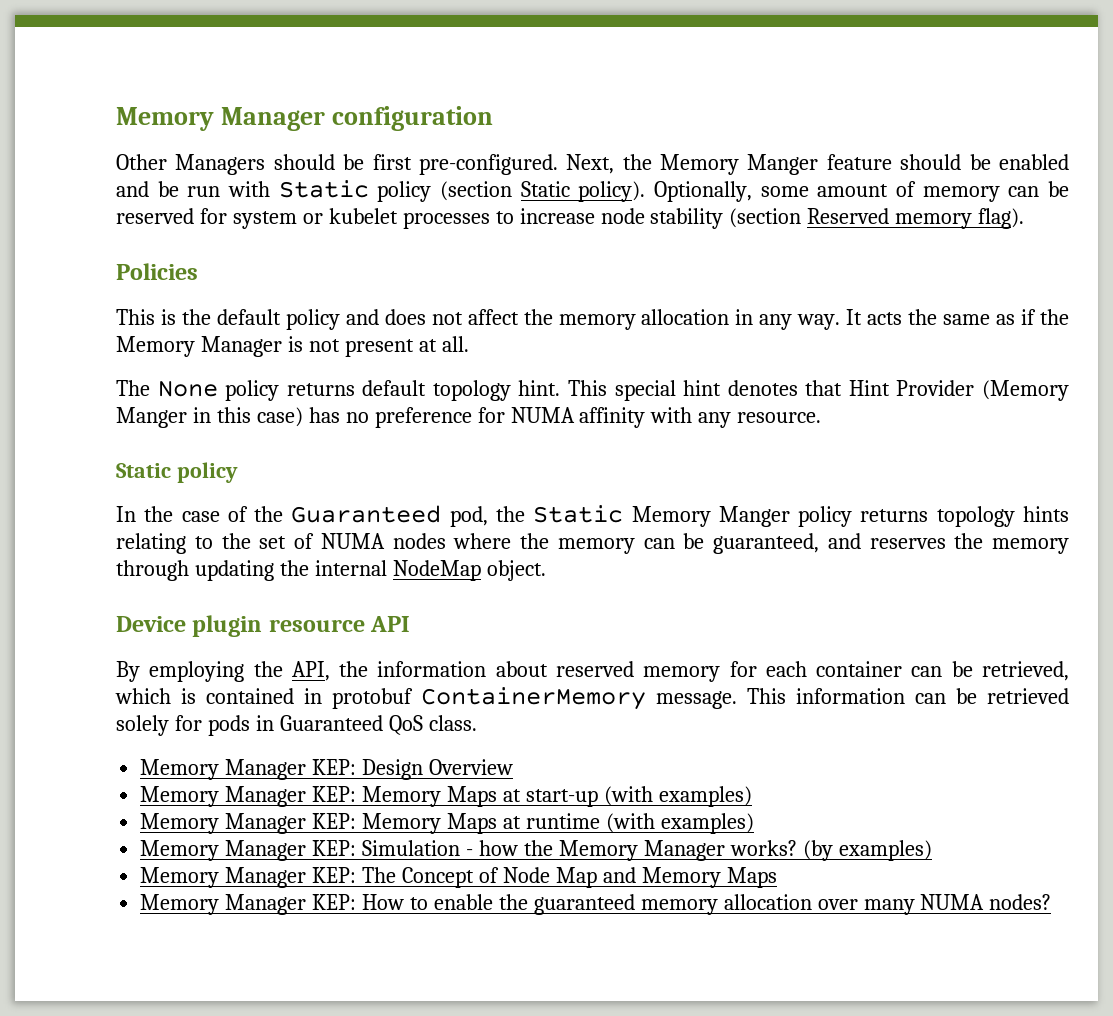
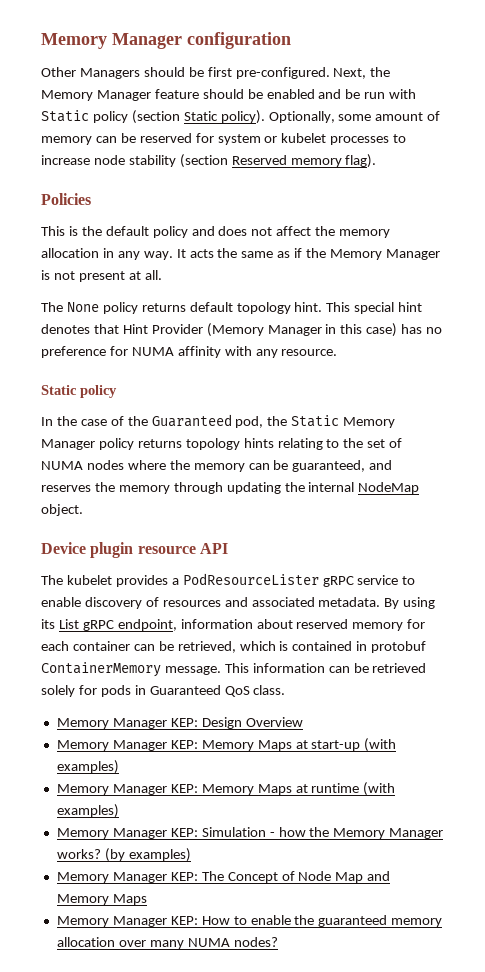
- Next, the Memory Manger feature should be enabled and be run with Static policy (section Static policy).
+ Next, the Memory Manager feature should be enabled and be run with Static policy (section Static policy).
- This special hint denotes that Hint Provider (Memory Manger in this case) has no preference for NUMA affinity with any resource.
+ This special hint denotes that Hint Provider (Memory Manager in this case) has no preference for NUMA affinity with any resource.
- In the case of the Guaranteed pod, the Static Memory Manger policy returns topology hints relating to the set of NUMA nodes where the memory can be guaranteed, and reserves the memory through updating the internal NodeMap object.
+ In the case of the Guaranteed pod, the Static Memory Manager policy returns topology hints relating to the set of NUMA nodes where the memory can be guaranteed, and reserves the memory through updating the internal NodeMap object.
- By employing the API, the information about reserved memory for each container can be retrieved, which is contained in protobuf ContainerMemory message.
+ The kubelet provides a PodResourceLister gRPC service to enable discovery of resources and associated metadata. By using its List gRPC endpoint, information about reserved memory for each container can be retrieved, which is contained in protobuf ContainerMemory message.

